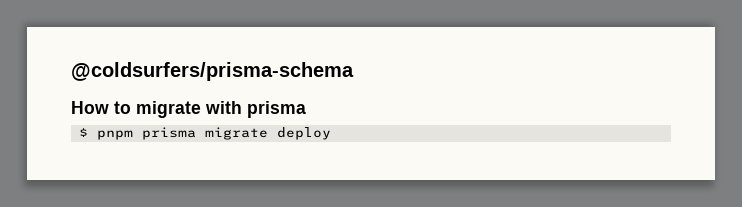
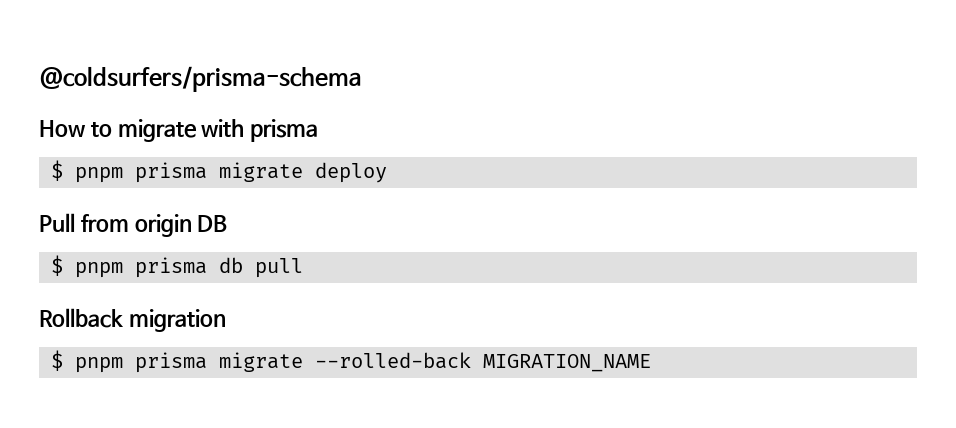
+ Pull from origin DB
+ $ pnpm prisma db pull
+ Rollback migration
+ $ pnpm prisma migrate --rolled-back MIGRATION_NAME

